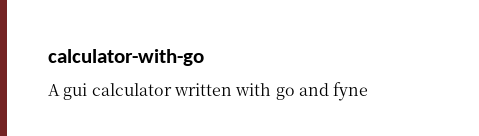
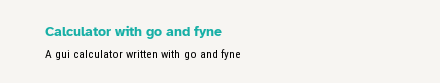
- calculator-with-go
+ Calculator with go and fyne

